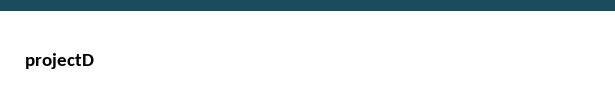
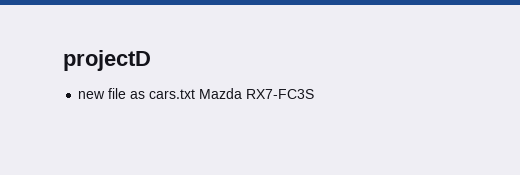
+ new file as cars.txt Mazda RX7-FC3S

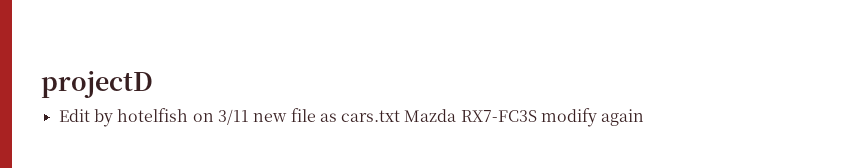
- new file as cars.txt Mazda RX7-FC3S
+ Edit by hotelfish on 3/11 new file as cars.txt Mazda RX7-FC3S modify again

